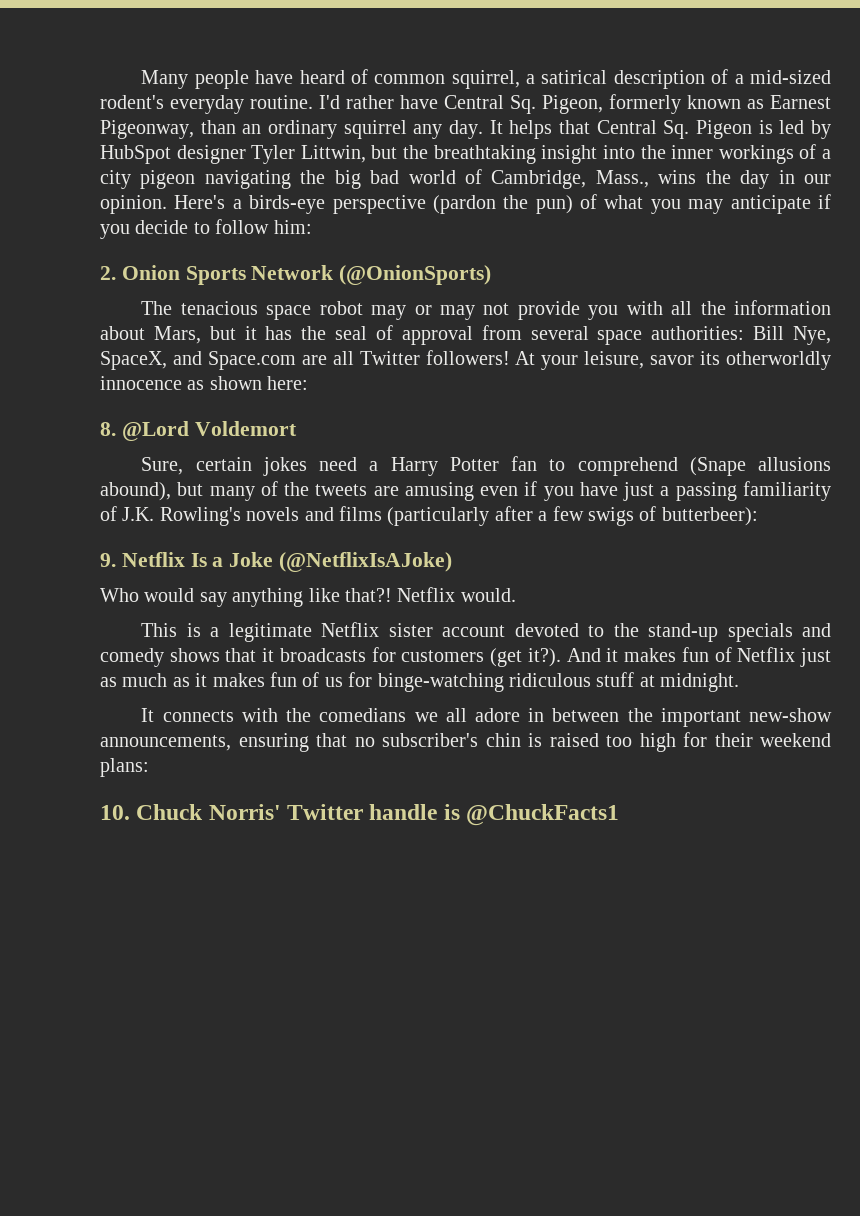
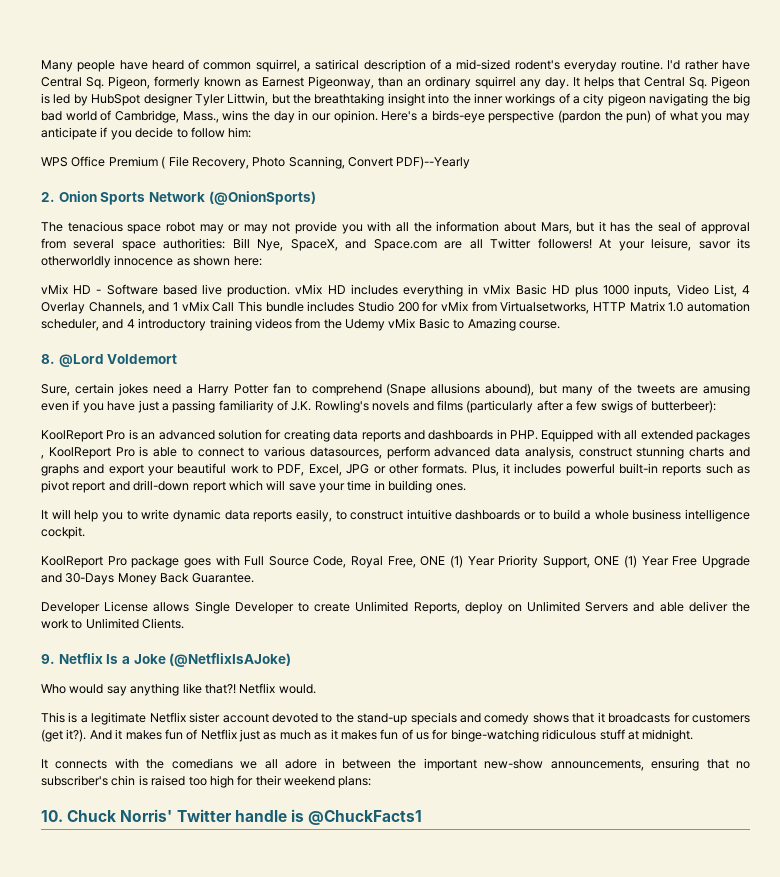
+ WPS Office Premium ( File Recovery, Photo Scanning, Convert PDF)--Yearly
+ vMix HD - Software based live production. vMix HD includes everything in vMix Basic HD plus 1000 inputs, Video List, 4 Overlay Channels, and 1 vMix Call This bundle includes Studio 200 for vMix from Virtualsetworks, HTTP Matrix 1.0 automation scheduler, and 4 introductory training videos from the Udemy vMix Basic to Amazing course.
+ KoolReport Pro is an advanced solution for creating data reports and dashboards in PHP. Equipped with all extended packages , KoolReport Pro is able to connect to various datasources, perform advanced data analysis, construct stunning charts and graphs and export your beautiful work to PDF, Excel, JPG or other formats. Plus, it includes powerful built-in reports such as pivot report and drill-down report which will save your time in building ones.
+ It will help you to write dynamic data reports easily, to construct intuitive dashboards or to build a whole business intelligence cockpit.
+ KoolReport Pro package goes with Full Source Code, Royal Free, ONE (1) Year Priority Support, ONE (1) Year Free Upgrade and 30-Days Money Back Guarantee.
+ Developer License allows Single Developer to create Unlimited Reports, deploy on Unlimited Servers and able deliver the work to Unlimited Clients.

